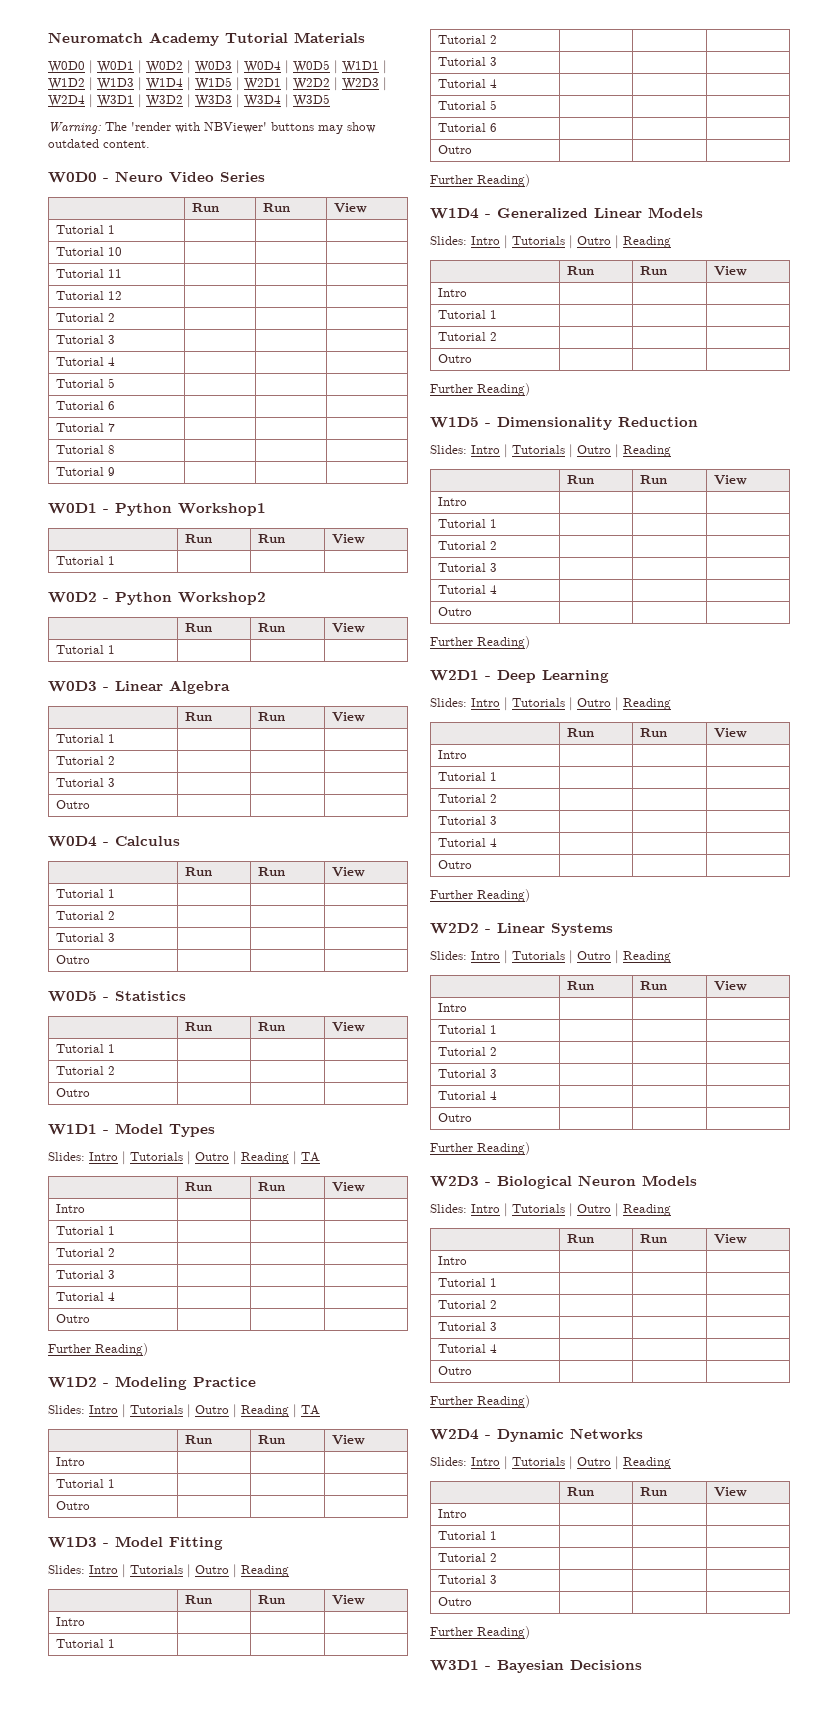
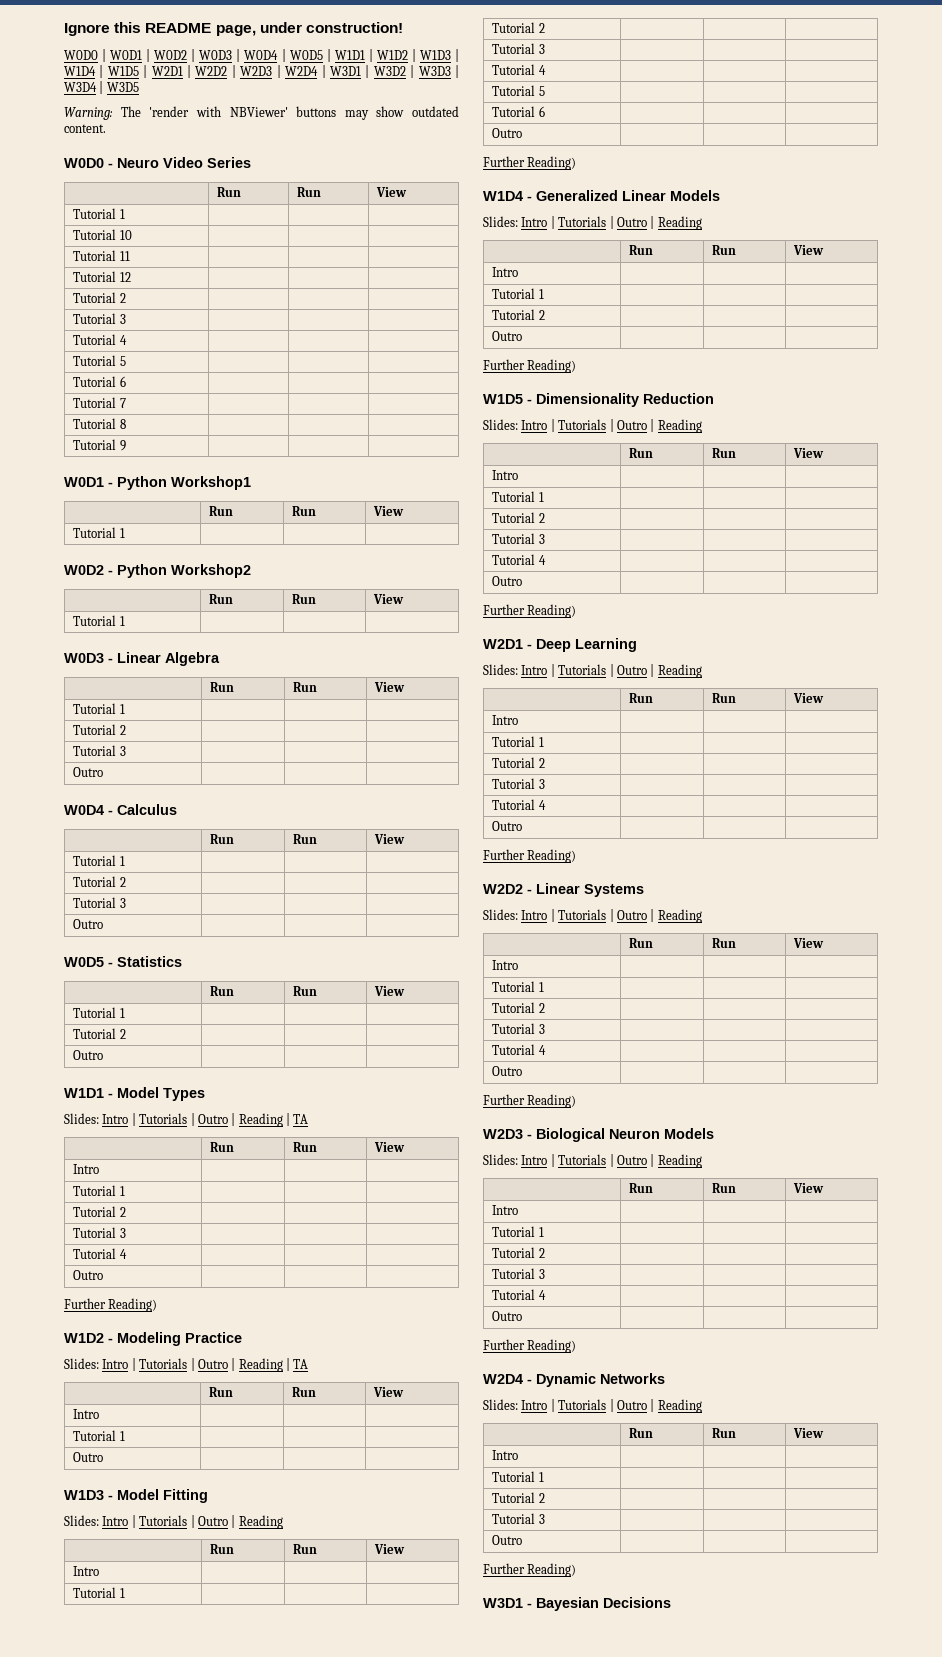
- Neuromatch Academy Tutorial Materials
+ Ignore this README page, under construction!

